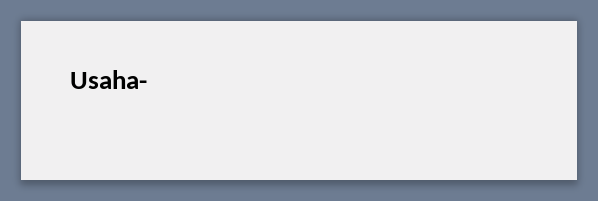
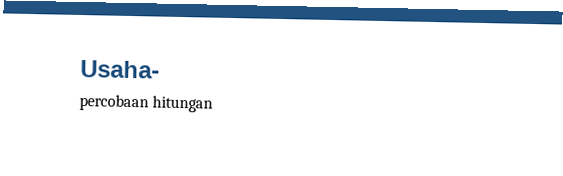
+ percobaan hitungan

